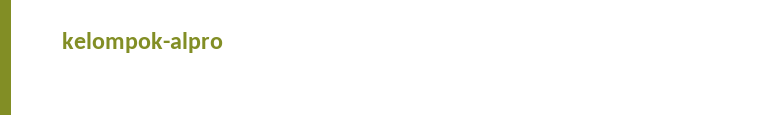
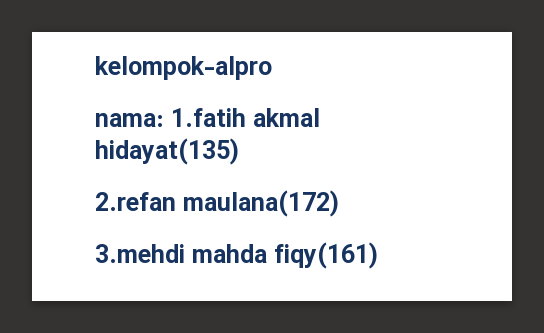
+ nama: 1.fatih akmal hidayat(135)
+ 2.refan maulana(172)
+ 3.mehdi mahda fiqy(161)

